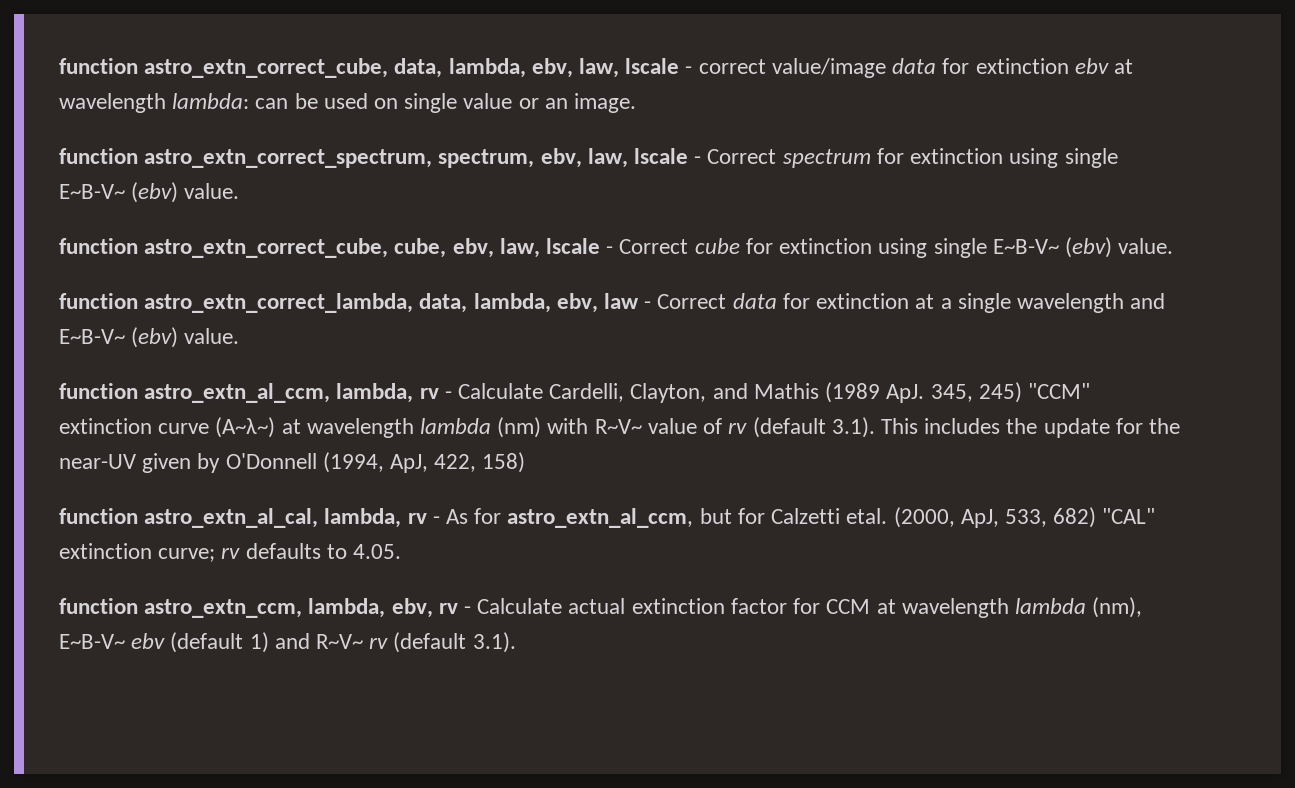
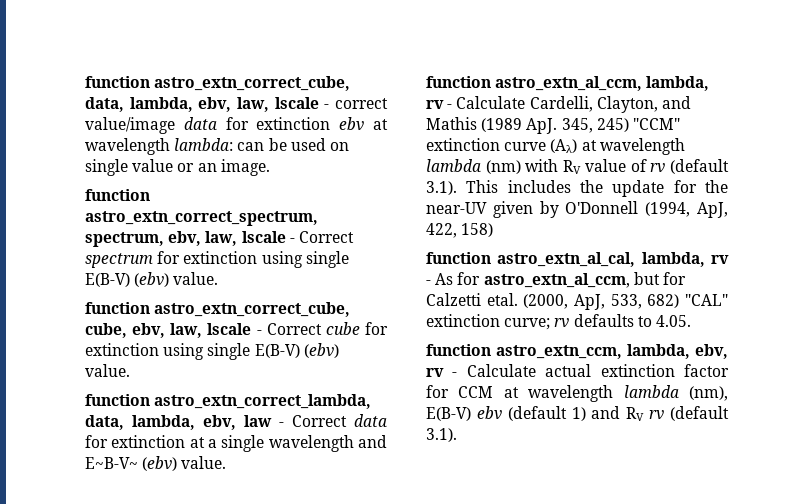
- function astro_extn_correct_spectrum, spectrum, ebv, law, lscale - Correct spectrum for extinction using single E~B-V~ (ebv) value.
+ function astro_extn_correct_spectrum, spectrum, ebv, law, lscale - Correct spectrum for extinction using single E(B-V) (ebv) value.
- function astro_extn_correct_cube, cube, ebv, law, lscale - Correct cube for extinction using single E~B-V~ (ebv) value.
+ function astro_extn_correct_cube, cube, ebv, law, lscale - Correct cube for extinction using single E(B-V) (ebv) value.
- function astro_extn_al_ccm, lambda, rv - Calculate Cardelli, Clayton, and Mathis (1989 ApJ. 345, 245) "CCM" extinction curve (A~λ~) at wavelength lambda (nm) with R~V~ value of rv (default 3.1). This includes the update for the near-UV given by O'Donnell (1994, ApJ, 422, 158)
+ function astro_extn_al_ccm, lambda, rv - Calculate Cardelli, Clayton, and Mathis (1989 ApJ. 345, 245) "CCM" extinction curve (Aλ) at wavelength lambda (nm) with RV value of rv (default 3.1). This includes the update for the near-UV given by O'Donnell (1994, ApJ, 422, 158)
- function astro_extn_ccm, lambda, ebv, rv - Calculate actual extinction factor for CCM at wavelength lambda (nm), E~B-V~ ebv (default 1) and R~V~ rv (default 3.1).
+ function astro_extn_ccm, lambda, ebv, rv - Calculate actual extinction factor for CCM at wavelength lambda (nm), E(B-V) ebv (default 1) and RV rv (default 3.1).

